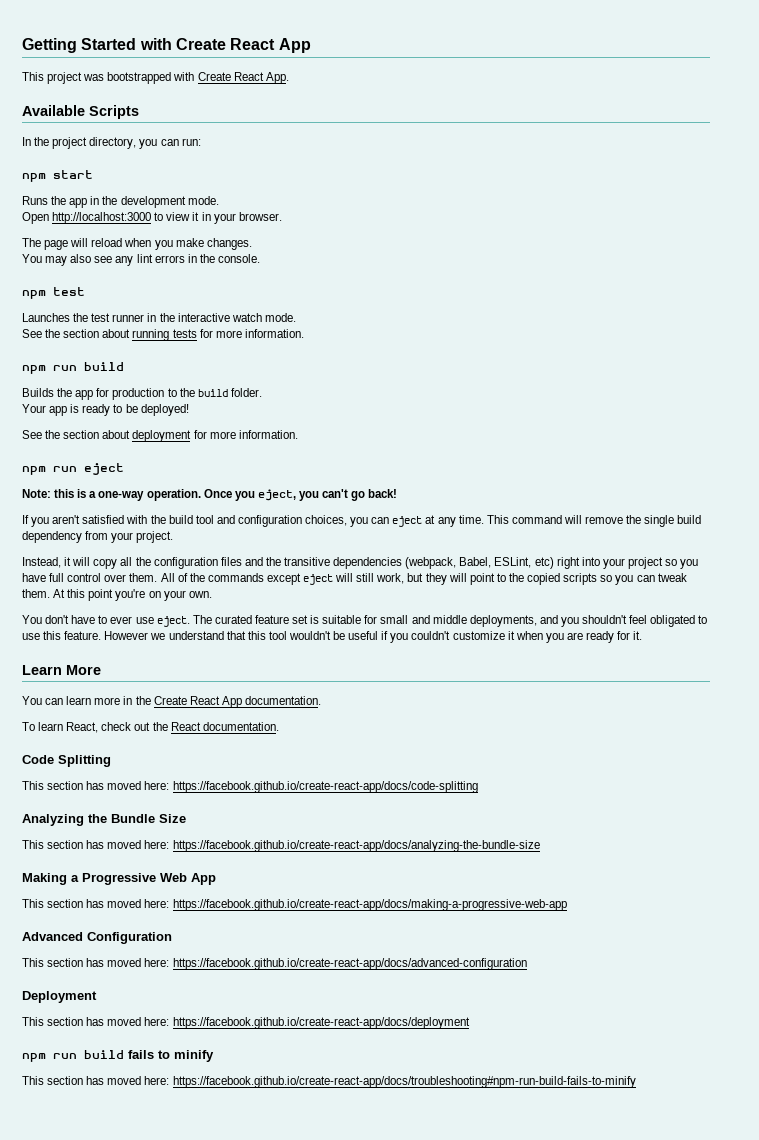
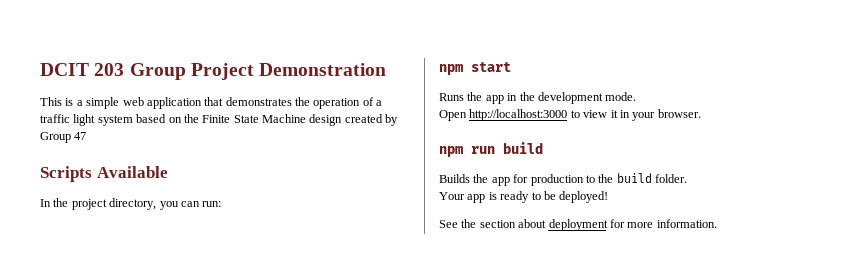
- Getting Started with Create React App
- This project was bootstrapped with Create React App.
- Available Scripts
+ DCIT 203 Group Project Demonstration
+ This is a simple web application that demonstrates the operation of a traffic light system based on the Finite State Machine design created by Group 47
+ Scripts Available
- The page will reload when you make changes.
- You may also see any lint errors in the console.
- npm test
- Launches the test runner in the interactive watch mode.
- See the section about running tests for more information.
- npm run eject
- Note: this is a one-way operation. Once you eject, you can't go back!
- If you aren't satisfied with the build tool and configuration choices, you can eject at any time. This command will remove the single build dependency from your project.
- Instead, it will copy all the configuration files and the transitive dependencies (webpack, Babel, ESLint, etc) right into your project so you have full control over them. All of the commands except eject will still work, but they will point to the copied scripts so you can tweak them. At this point you're on your own.
- You don't have to ever use eject. The curated feature set is suitable for small and middle deployments, and you shouldn't feel obligated to use this feature. However we understand that this tool wouldn't be useful if you couldn't customize it when you are ready for it.
- Learn More
- You can learn more in the Create React App documentation.
- To learn React, check out the React documentation.
- Code Splitting
- This section has moved here: https://facebook.github.io/create-react-app/docs/code-splitting
- Analyzing the Bundle Size
- This section has moved here: https://facebook.github.io/create-react-app/docs/analyzing-the-bundle-size
- Making a Progressive Web App
- This section has moved here: https://facebook.github.io/create-react-app/docs/making-a-progressive-web-app
- Advanced Configuration
- This section has moved here: https://facebook.github.io/create-react-app/docs/advanced-configuration
- Deployment
- This section has moved here: https://facebook.github.io/create-react-app/docs/deployment
- npm run build fails to minify
- This section has moved here: https://facebook.github.io/create-react-app/docs/troubleshooting#npm-run-build-fails-to-minify

